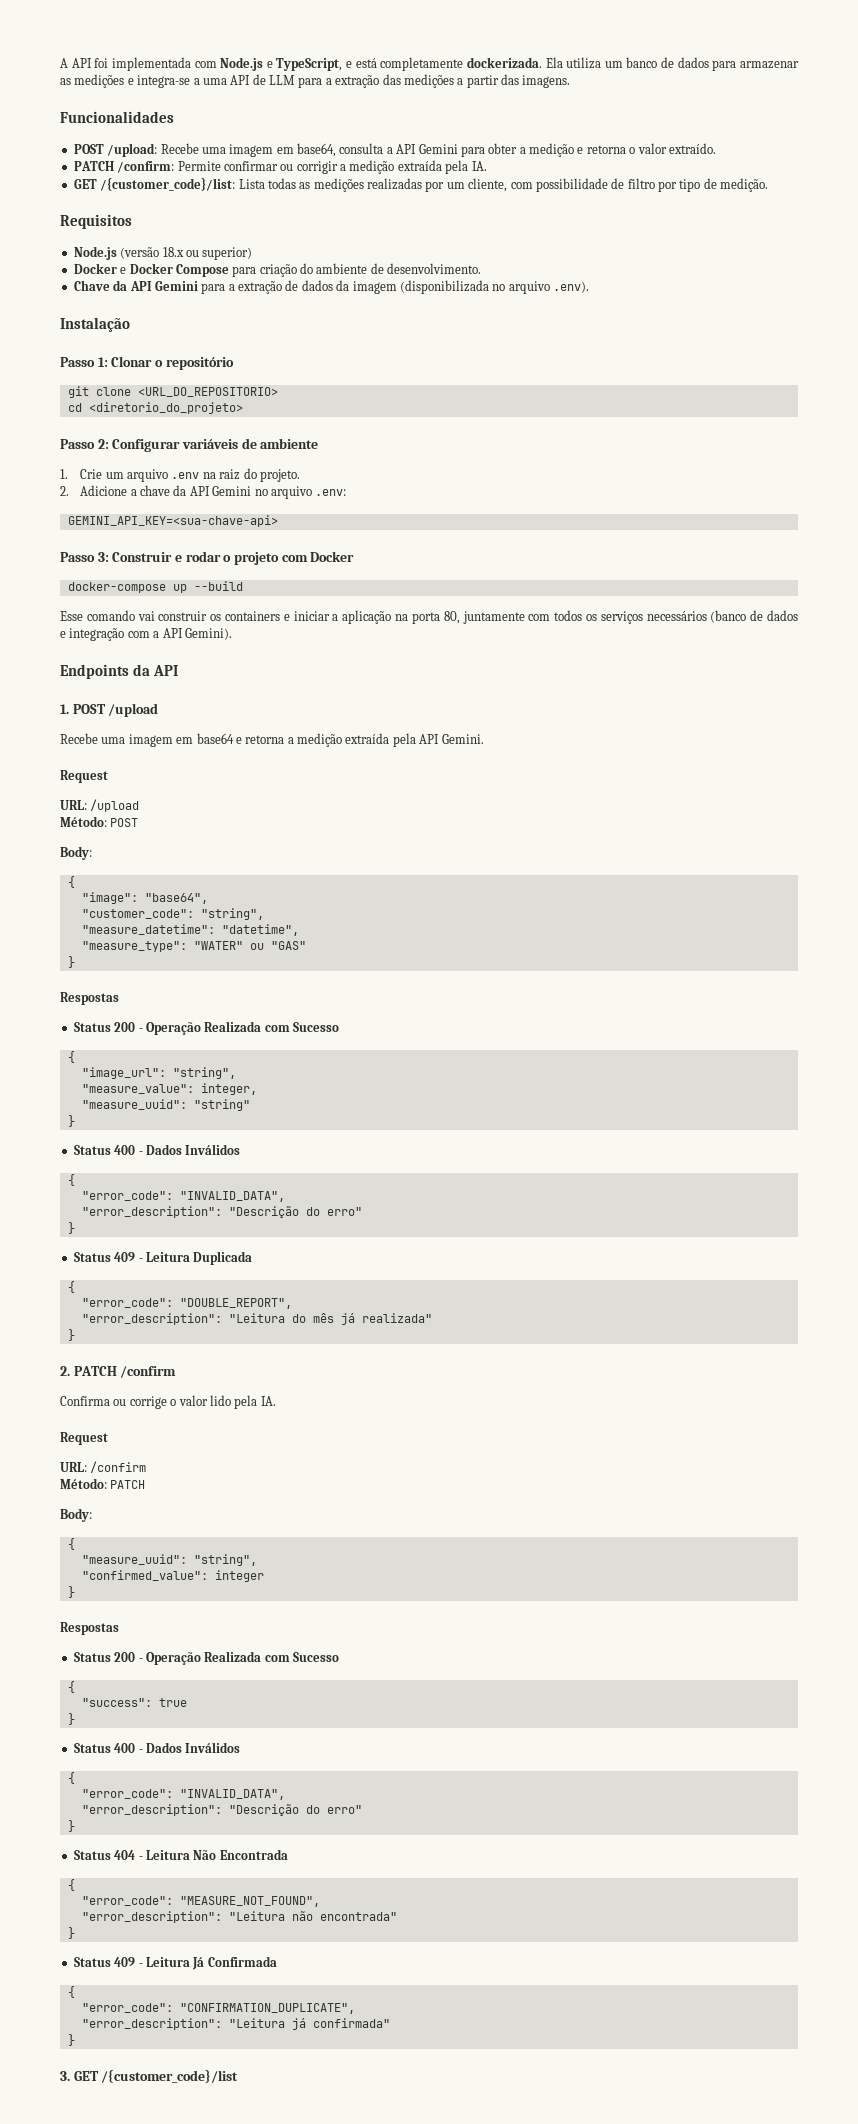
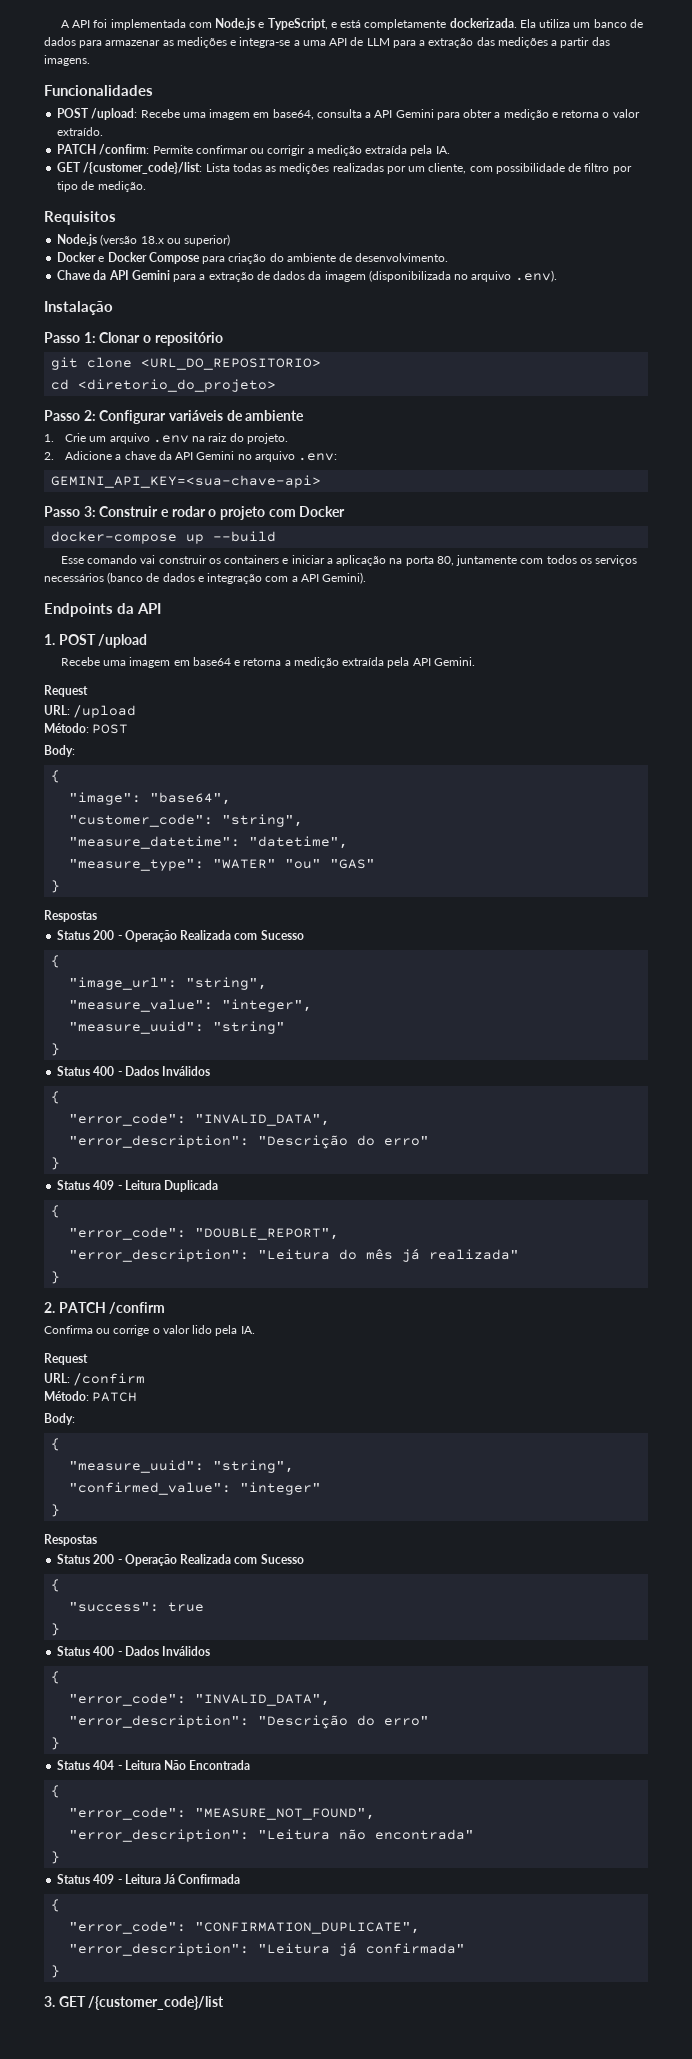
- "measure_type": "WATER" ou "GAS"
+ "measure_type": "WATER" "ou" "GAS"
- "measure_value": integer,
+ "measure_value": "integer",
- "confirmed_value": integer
+ "confirmed_value": "integer"

